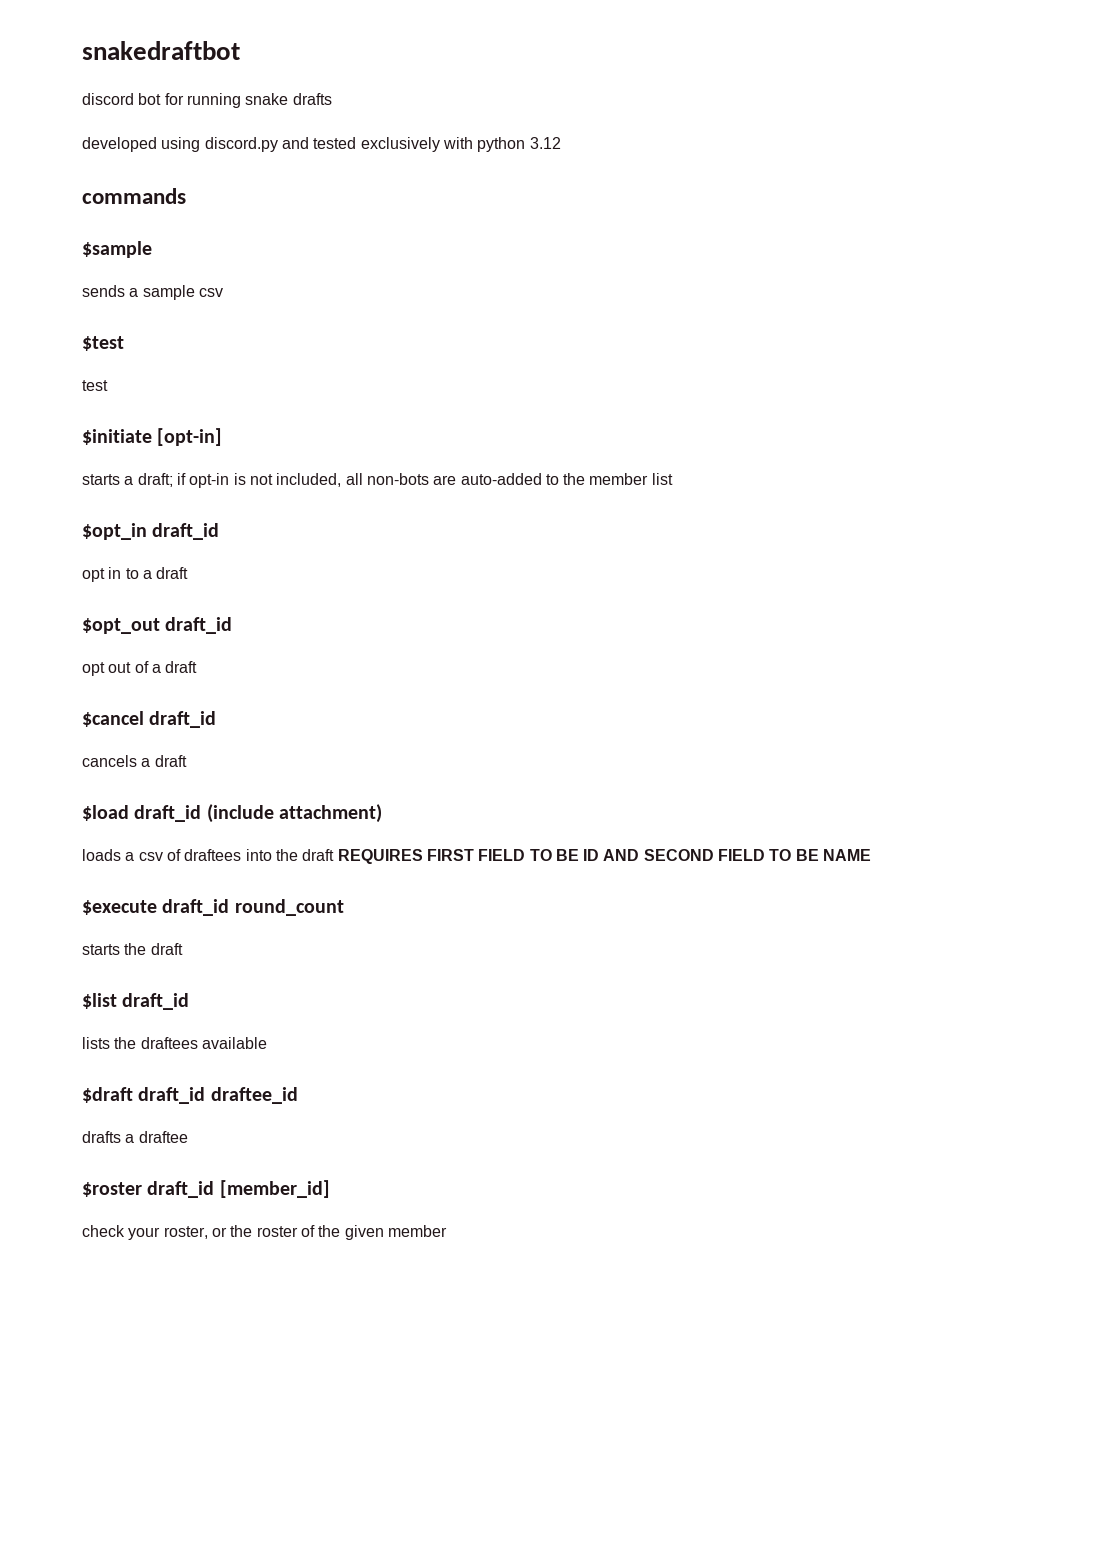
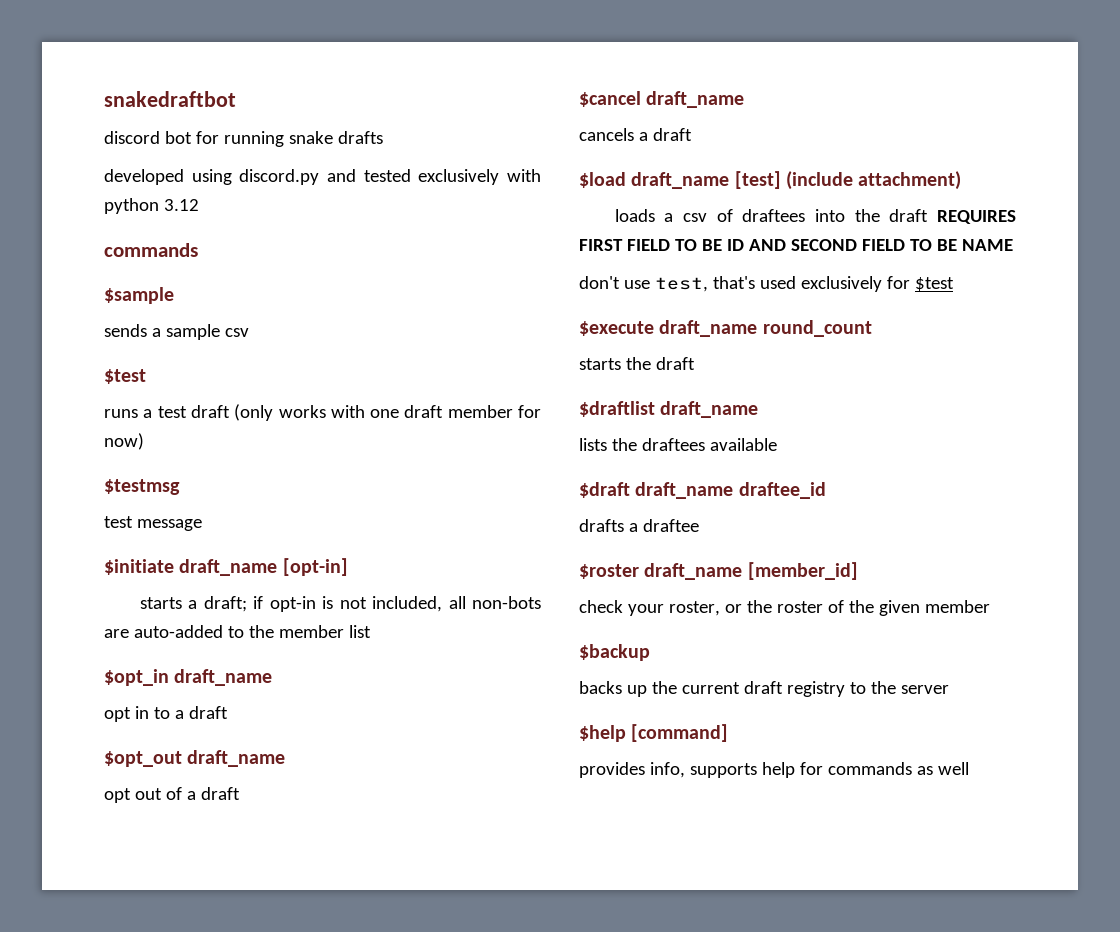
- test
+ runs a test draft (only works with one draft member for now)
+ $testmsg
+ test message
- $initiate [opt-in]
+ $initiate draft_name [opt-in]
- $opt_in draft_id
+ $opt_in draft_name
- $opt_out draft_id
+ $opt_out draft_name
- $cancel draft_id
+ $cancel draft_name
- $load draft_id (include attachment)
+ $load draft_name [test] (include attachment)
+ don't use test, that's used exclusively for $test
- $execute draft_id round_count
+ $execute draft_name round_count
- $list draft_id
+ $draftlist draft_name
- $draft draft_id draftee_id
+ $draft draft_name draftee_id
- $roster draft_id [member_id]
+ $roster draft_name [member_id]
+ $backup
+ backs up the current draft registry to the server
+ $help [command]
+ provides info, supports help for commands as well

